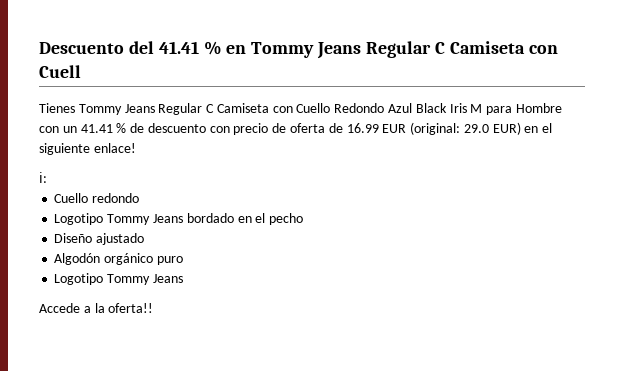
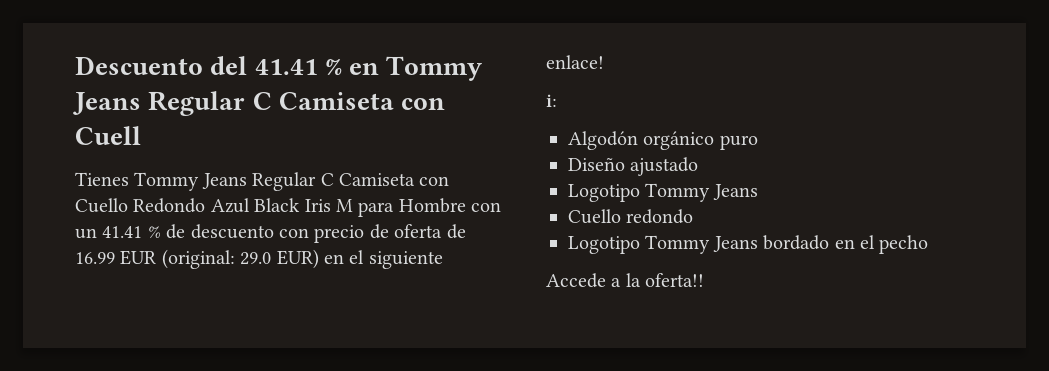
+ Algodón orgánico puro
+ Diseño ajustado
+ Logotipo Tommy Jeans
- Diseño ajustado
- Algodón orgánico puro
- Logotipo Tommy Jeans

